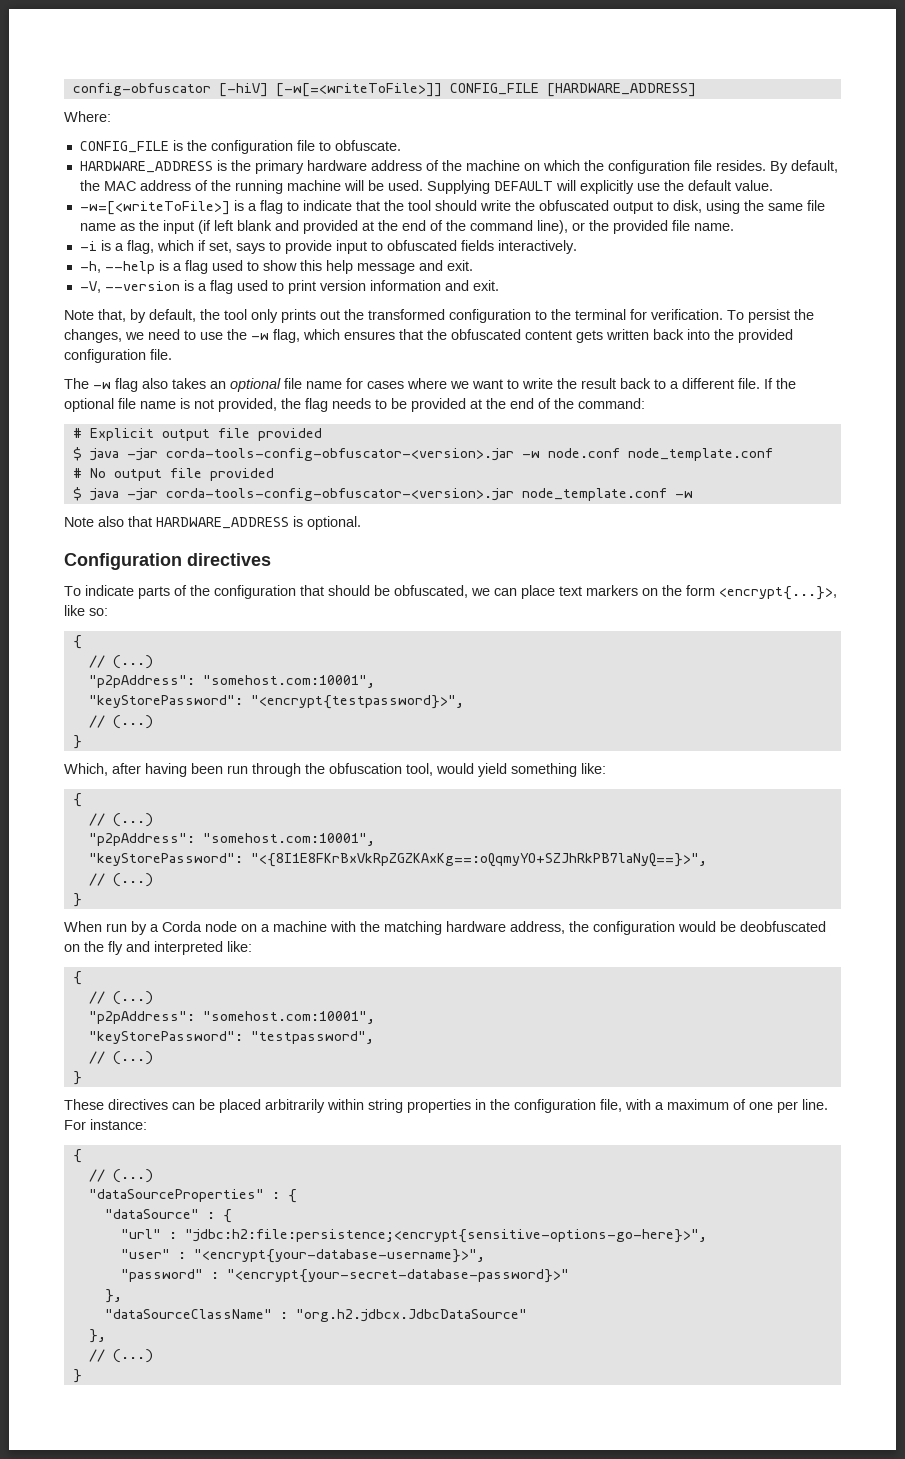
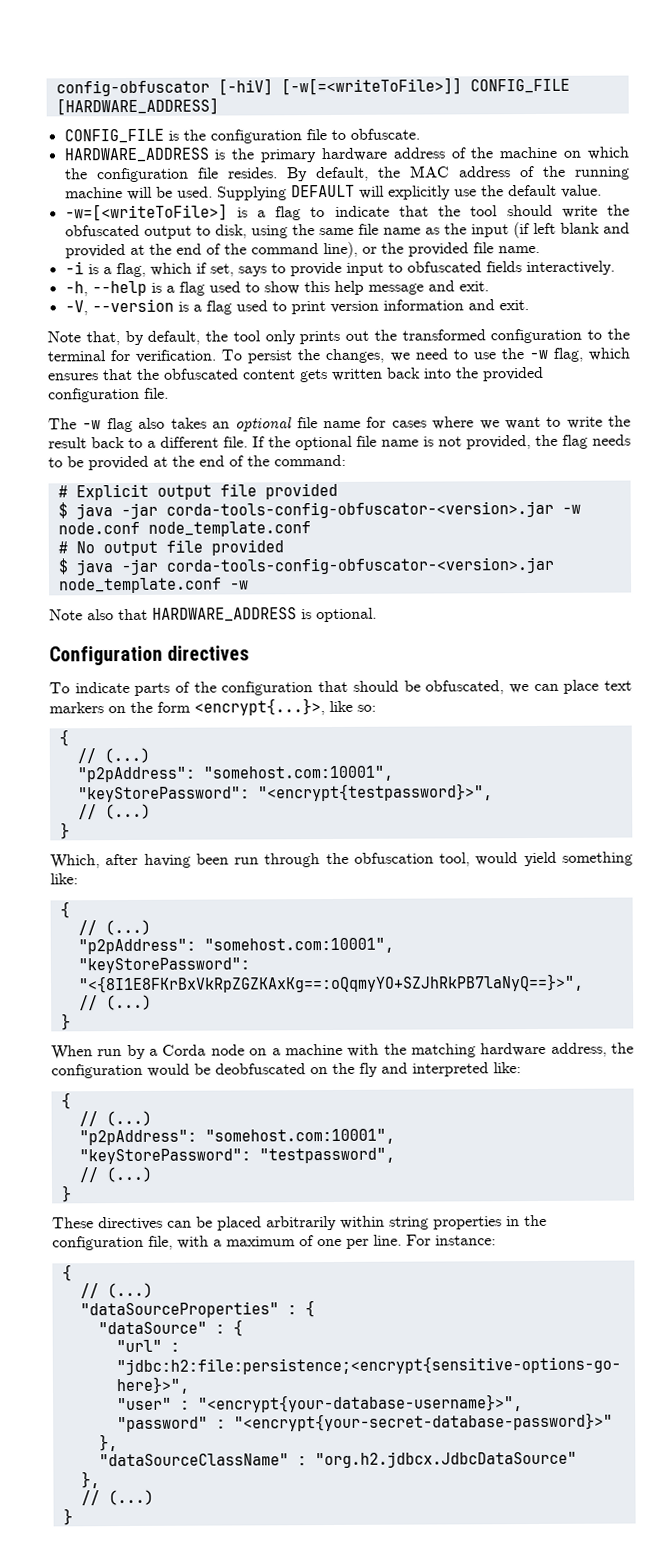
- Where:

